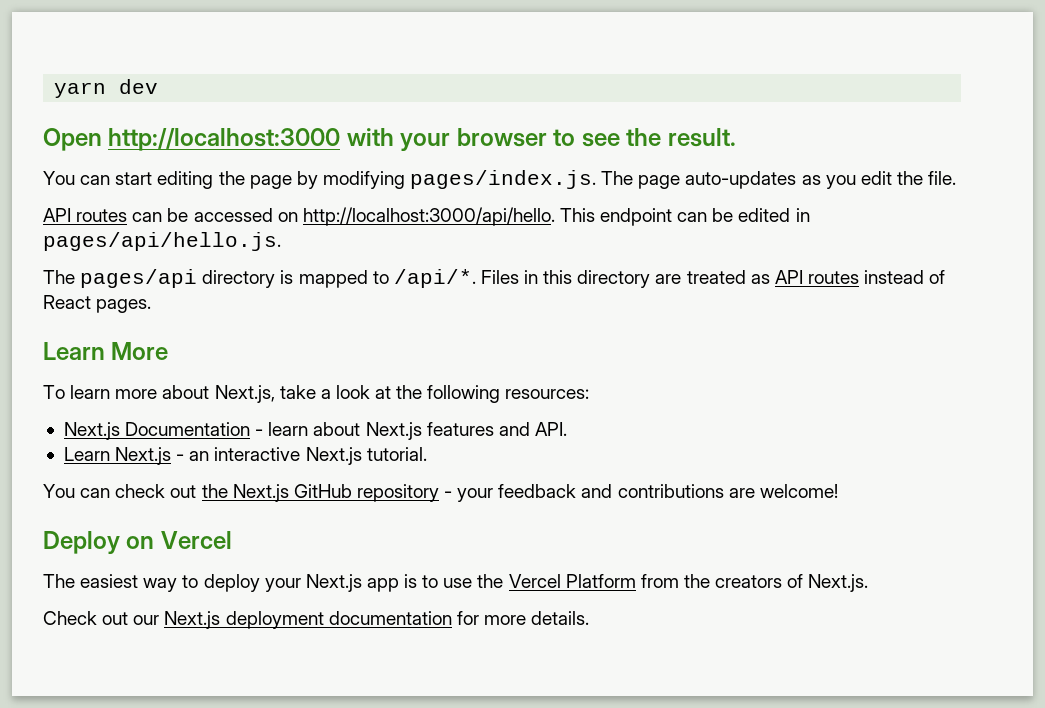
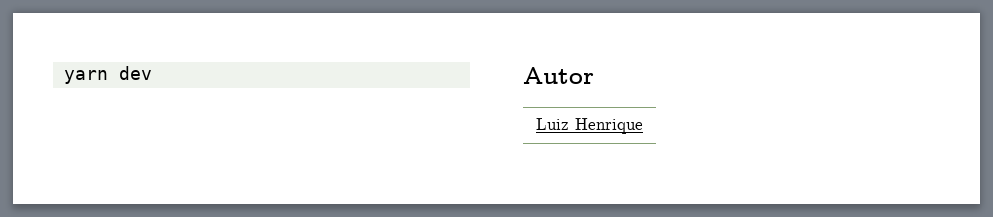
- Open http://localhost:3000 with your browser to see the result.
- You can start editing the page by modifying pages/index.js. The page auto-updates as you edit the file.
- API routes can be accessed on http://localhost:3000/api/hello. This endpoint can be edited in pages/api/hello.js.
- The pages/api directory is mapped to /api/*. Files in this directory are treated as API routes instead of React pages.
- Learn More
- To learn more about Next.js, take a look at the following resources:
- Next.js Documentation - learn about Next.js features and API.
- Learn Next.js - an interactive Next.js tutorial.
- You can check out the Next.js GitHub repository - your feedback and contributions are welcome!
- Deploy on Vercel
- The easiest way to deploy your Next.js app is to use the Vercel Platform from the creators of Next.js.
- Check out our Next.js deployment documentation for more details.
+ Autor
+ Luiz Henrique

